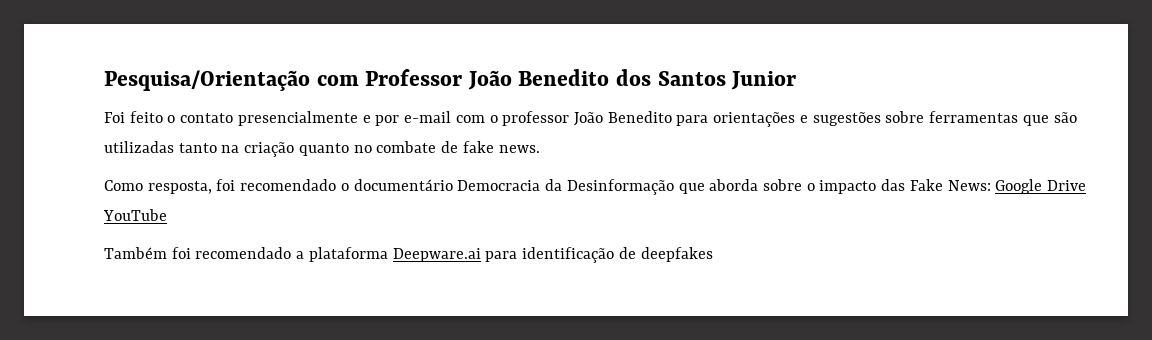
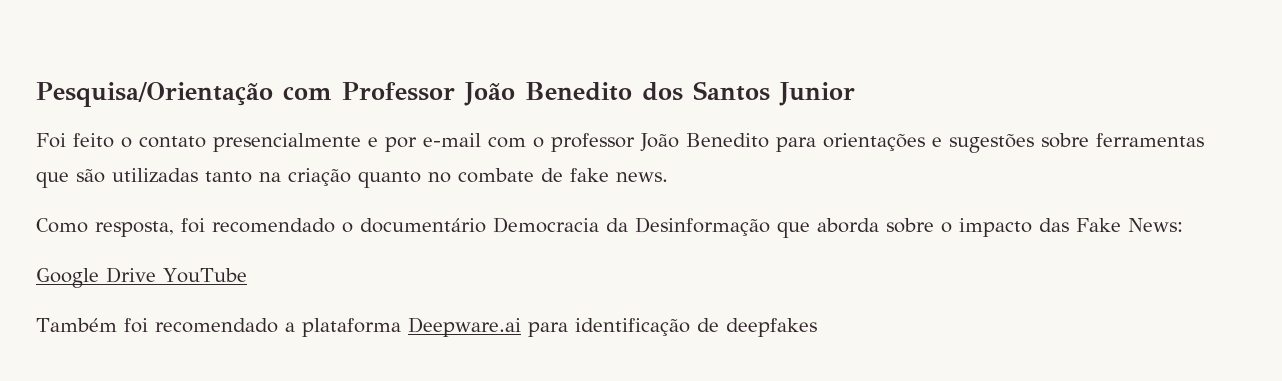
- Como resposta, foi recomendado o documentário Democracia da Desinformação que aborda sobre o impacto das Fake News: Google Drive YouTube
+ Como resposta, foi recomendado o documentário Democracia da Desinformação que aborda sobre o impacto das Fake News:
+ Google Drive YouTube

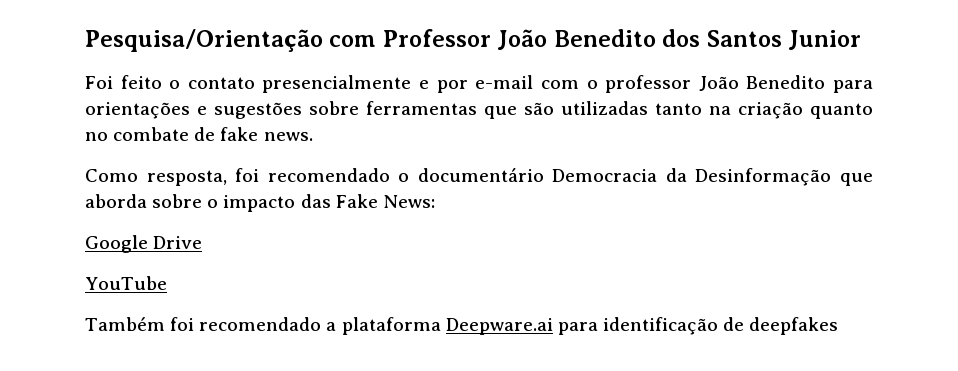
- Google Drive YouTube
+ Google Drive
+ YouTube

